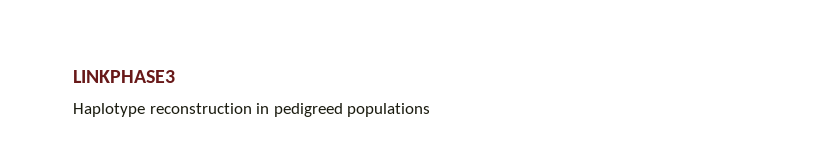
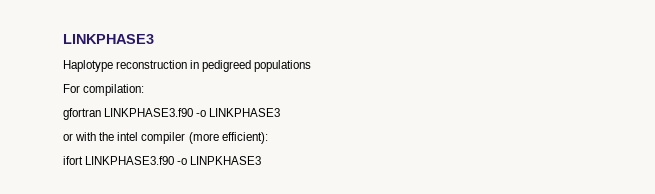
+ For compilation:
+ gfortran LINKPHASE3.f90 -o LINKPHASE3
+ or with the intel compiler (more efficient):
+ ifort LINKPHASE3.f90 -o LINPKHASE3

